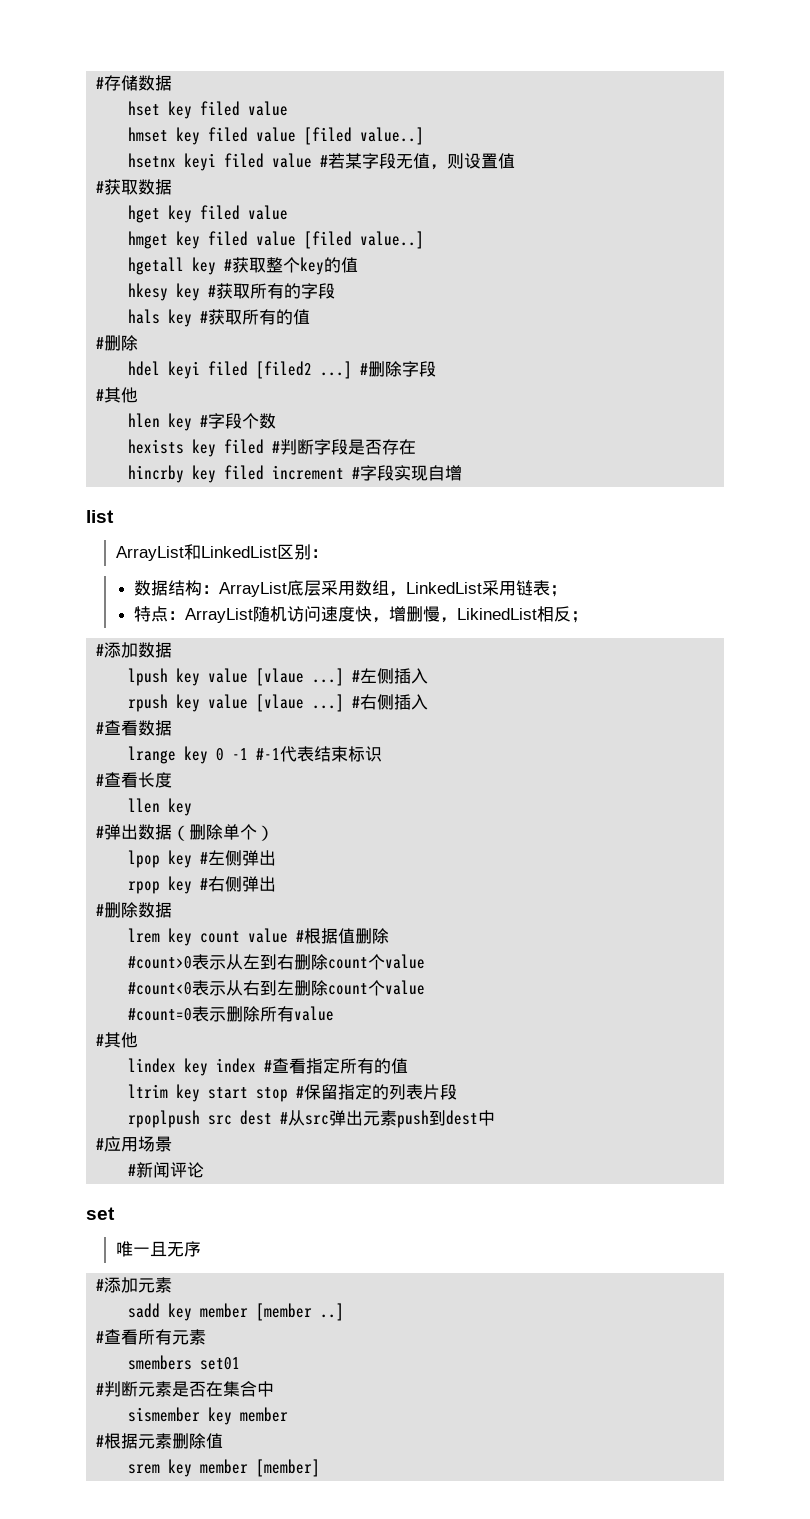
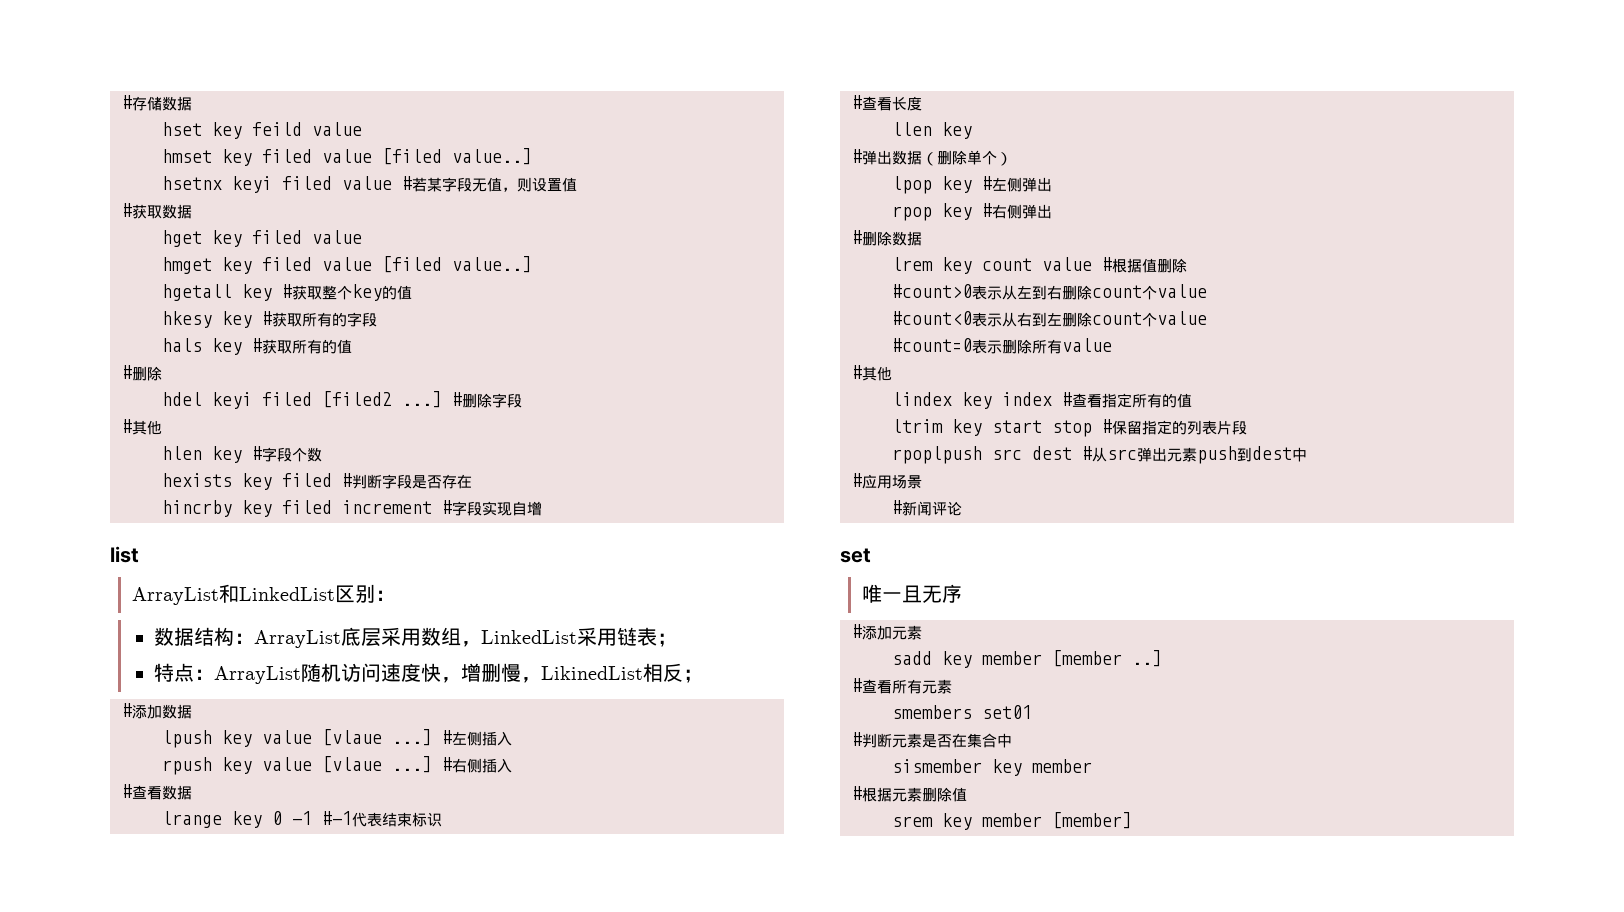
- hset key filed value
+ hset key feild value

